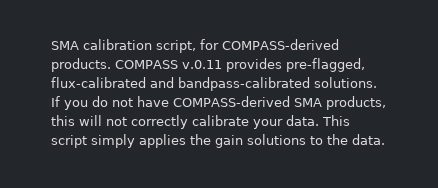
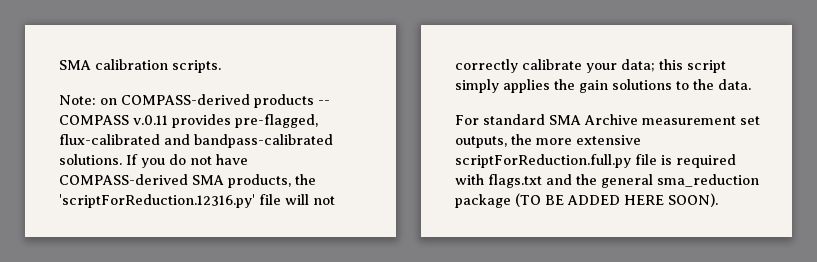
- SMA calibration script, for COMPASS-derived products. COMPASS v.0.11 provides pre-flagged, flux-calibrated and bandpass-calibrated solutions.
+ SMA calibration scripts.
+ Note: on COMPASS-derived products -- COMPASS v.0.11 provides pre-flagged, flux-calibrated and bandpass-calibrated solutions.
- If you do not have COMPASS-derived SMA products, this will not correctly calibrate your data. This script simply applies the gain solutions to the data.
+ If you do not have COMPASS-derived SMA products, the 'scriptForReduction.12316.py' file will not correctly calibrate your data; this script simply applies the gain solutions to the data.
+ For standard SMA Archive measurement set outputs, the more extensive scriptForReduction.full.py file is required with flags.txt and the general sma_reduction package (TO BE ADDED HERE SOON).

